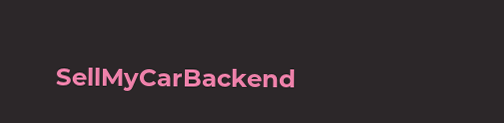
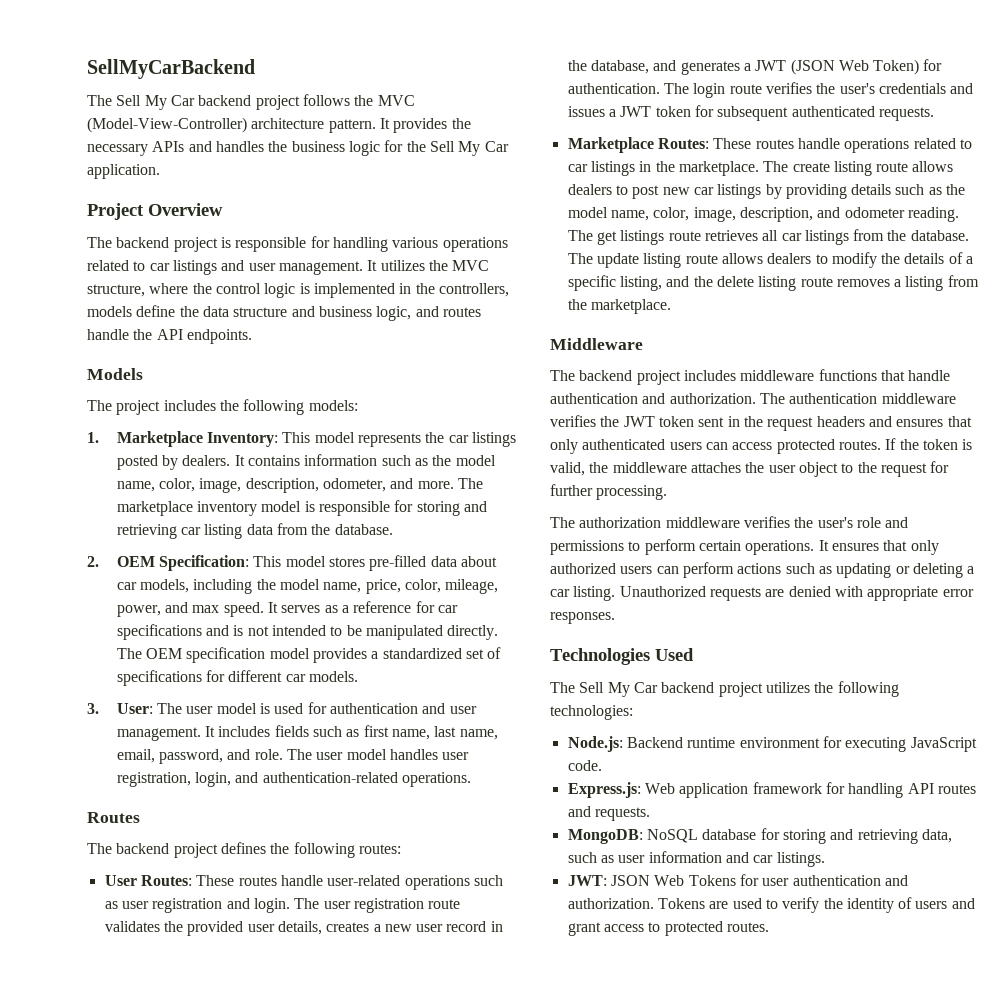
+ The Sell My Car backend project follows the MVC (Model-View-Controller) architecture pattern. It provides the necessary APIs and handles the business logic for the Sell My Car application.
+ Project Overview
+ The backend project is responsible for handling various operations related to car listings and user management. It utilizes the MVC structure, where the control logic is implemented in the controllers, models define the data structure and business logic, and routes handle the API endpoints.
+ Models
+ The project includes the following models:
+ 1. Marketplace Inventory: This model represents the car listings posted by dealers. It contains information such as the model name, color, image, description, odometer, and more. The marketplace inventory model is responsible for storing and retrieving car listing data from the database.
+ 2. OEM Specification: This model stores pre-filled data about car models, including the model name, price, color, mileage, power, and max speed. It serves as a reference for car specifications and is not intended to be manipulated directly. The OEM specification model provides a standardized set of specifications for different car models.
+ 3. User: The user model is used for authentication and user management. It includes fields such as first name, last name, email, password, and role. The user model handles user registration, login, and authentication-related operations.
+ Routes
+ The backend project defines the following routes:
+ User Routes: These routes handle user-related operations such as user registration and login. The user registration route validates the provided user details, creates a new user record in the database, and generates a JWT (JSON Web Token) for authentication. The login route verifies the user's credentials and issues a JWT token for subsequent authenticated requests.
+ Marketplace Routes: These routes handle operations related to car listings in the marketplace. The create listing route allows dealers to post new car listings by providing details such as the model name, color, image, description, and odometer reading. The get listings route retrieves all car listings from the database. The update listing route allows dealers to modify the details of a specific listing, and the delete listing route removes a listing from the marketplace.
+ Middleware
+ The backend project includes middleware functions that handle authentication and authorization. The authentication middleware verifies the JWT token sent in the request headers and ensures that only authenticated users can access protected routes. If the token is valid, the middleware attaches the user object to the request for further processing.
+ The authorization middleware verifies the user's role and permissions to perform certain operations. It ensures that only authorized users can perform actions such as updating or deleting a car listing. Unauthorized requests are denied with appropriate error responses.
+ Technologies Used
+ The Sell My Car backend project utilizes the following technologies:
+ Node.js: Backend runtime environment for executing JavaScript code.
+ Express.js: Web application framework for handling API routes and requests.
+ MongoDB: NoSQL database for storing and retrieving data, such as user information and car listings.
+ JWT: JSON Web Tokens for user authentication and authorization. Tokens are used to verify the identity of users and grant access to protected routes.

